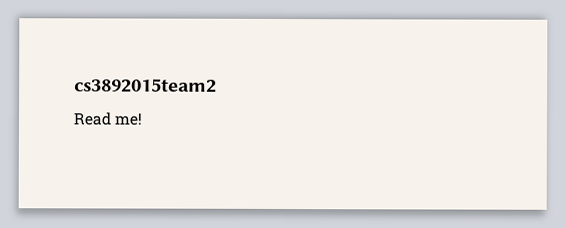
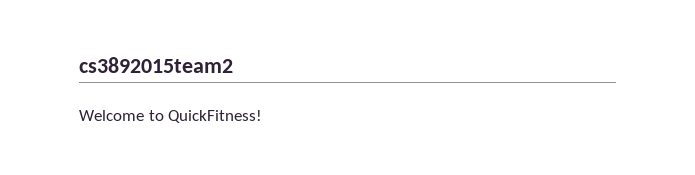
- Read me!
+ Welcome to QuickFitness!

